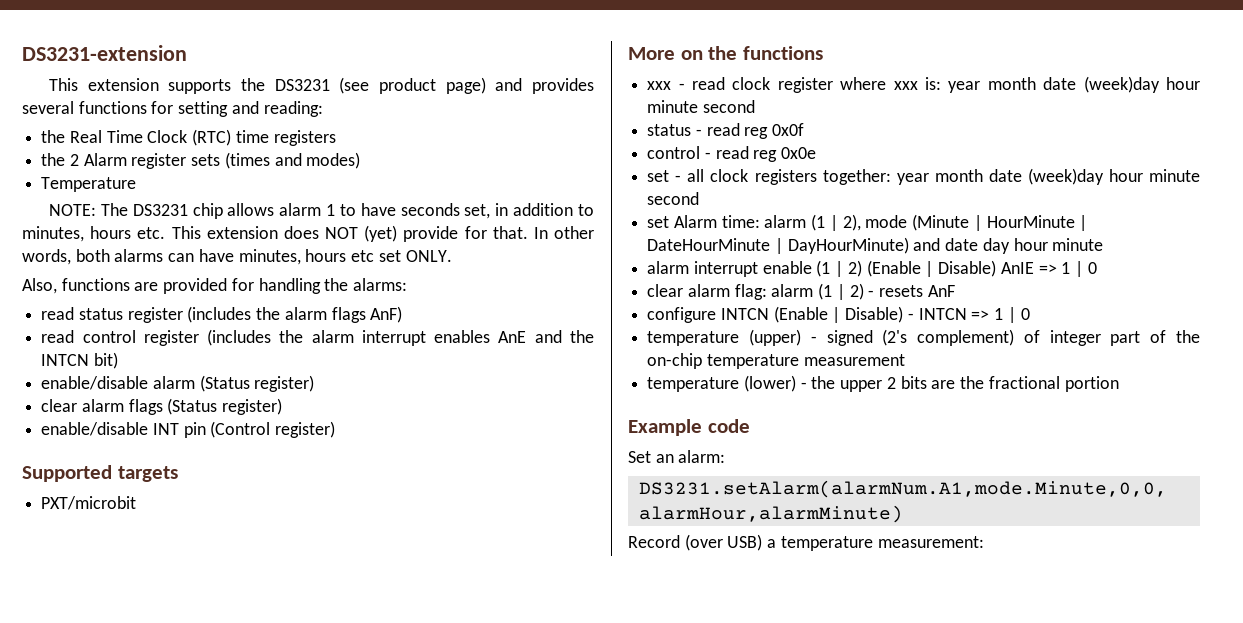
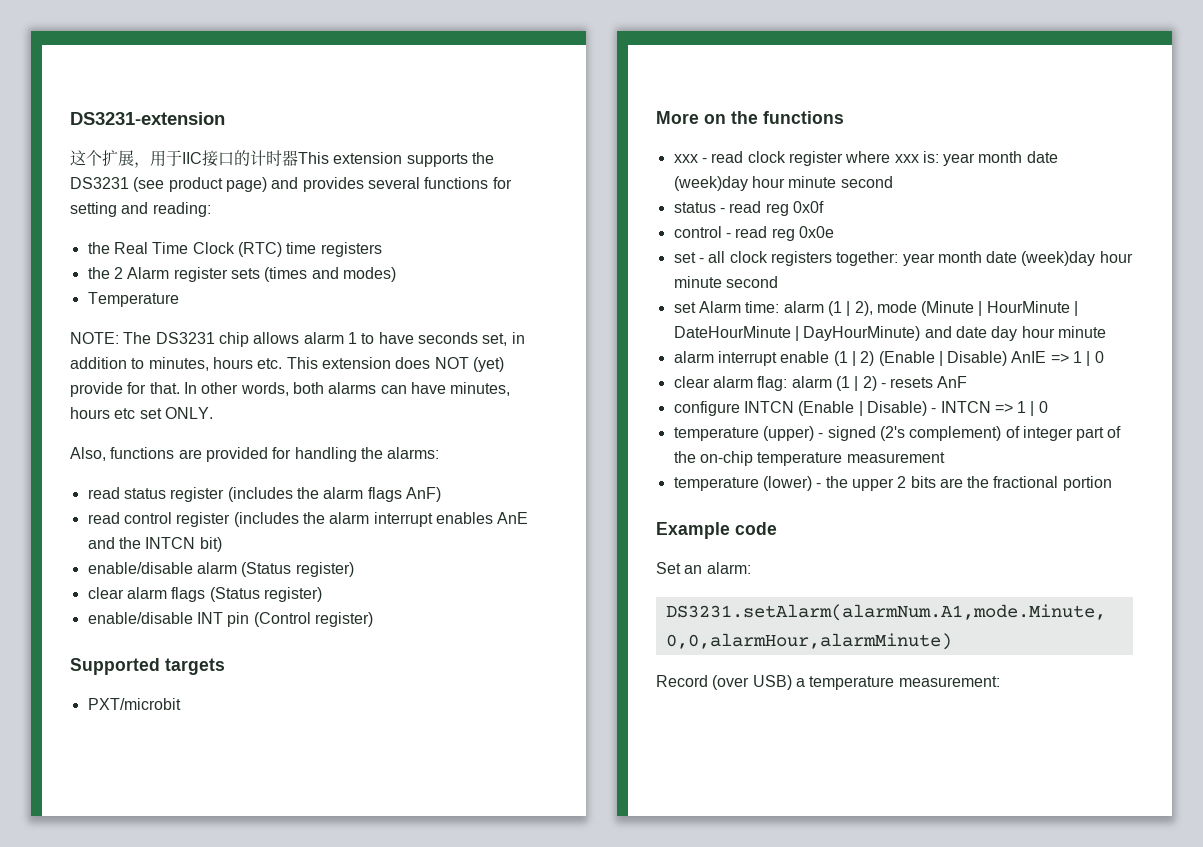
- This extension supports the DS3231 (see product page) and provides several functions for setting and reading:
+ 这个扩展，用于IIC接口的计时器This extension supports the DS3231 (see product page) and provides several functions for setting and reading:

